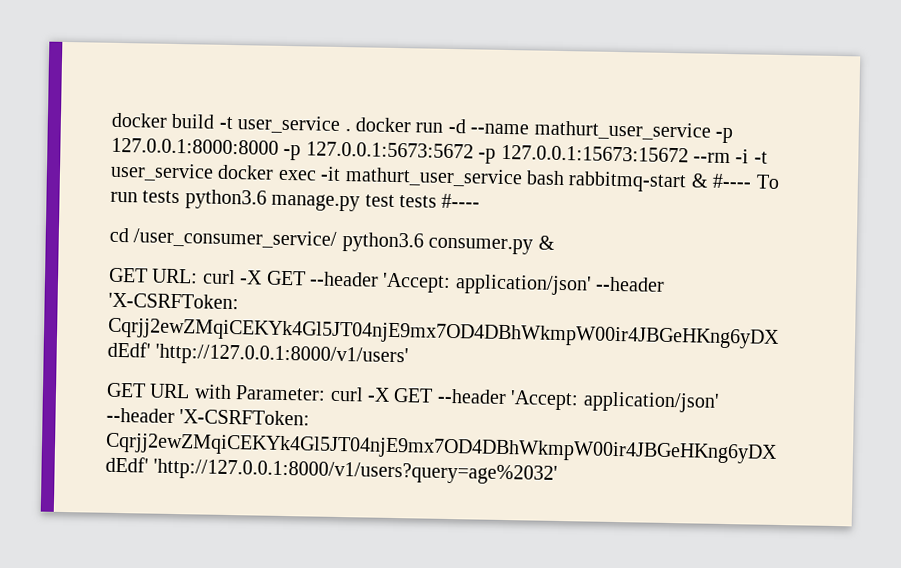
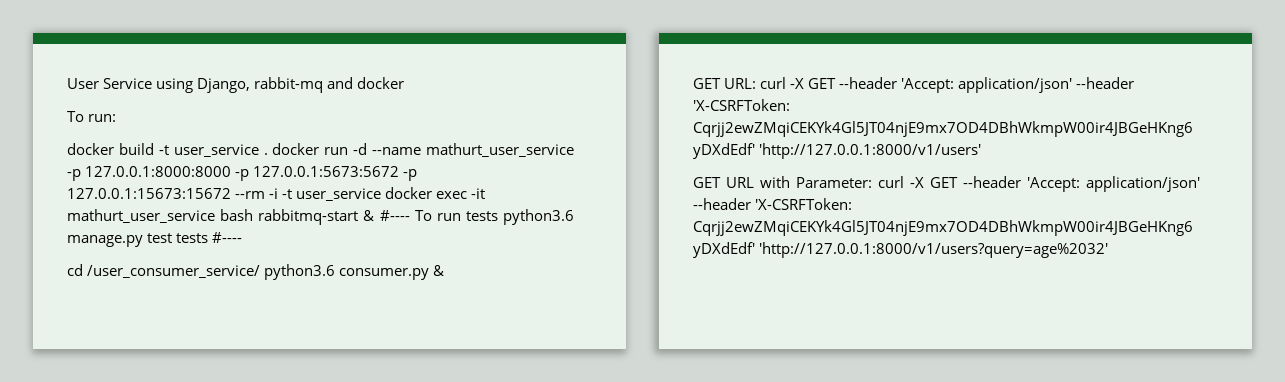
+ User Service using Django, rabbit-mq and docker
+ To run:

